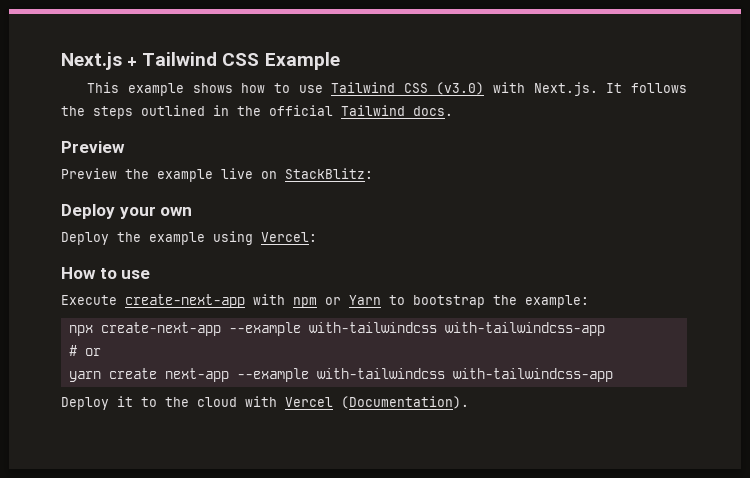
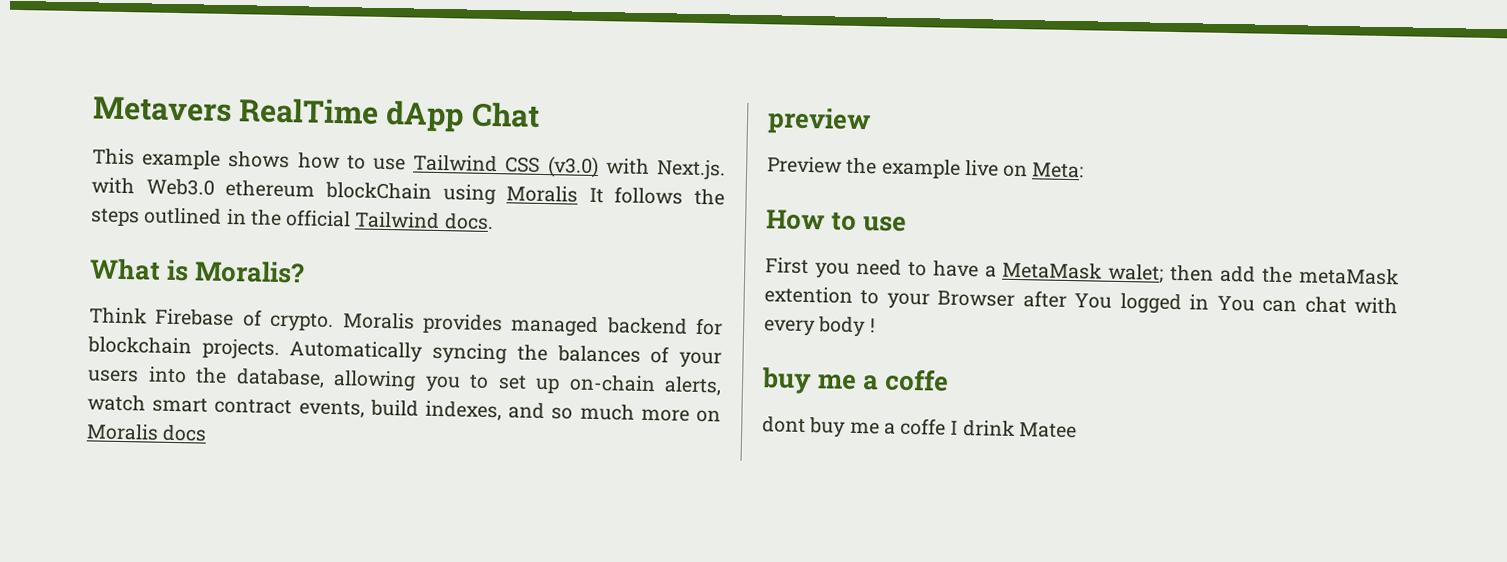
- Next.js + Tailwind CSS Example
+ Metavers RealTime dApp Chat
- This example shows how to use Tailwind CSS (v3.0) with Next.js. It follows the steps outlined in the official Tailwind docs.
- Preview
+ This example shows how to use Tailwind CSS (v3.0) with Next.js. with Web3.0 ethereum blockChain using Moralis It follows the steps outlined in the official Tailwind docs.
+ What is Moralis?
+ Think Firebase of crypto. Moralis provides managed backend for blockchain projects. Automatically syncing the balances of your users into the database, allowing you to set up on-chain alerts, watch smart contract events, build indexes, and so much more on Moralis docs
+ preview
- Preview the example live on StackBlitz:
- Deploy your own
- Deploy the example using Vercel:
+ Preview the example live on Meta:
  How to use
- Execute create-next-app with npm or Yarn to bootstrap the example:
- npx create-next-app --example with-tailwindcss with-tailwindcss-app
- # or
- yarn create next-app --example with-tailwindcss with-tailwindcss-app
- Deploy it to the cloud with Vercel (Documentation).
+ First you need to have a MetaMask walet; then add the metaMask extention to your Browser after You logged in You can chat with every body !
+ buy me a coffe
+ dont buy me a coffe I drink Matee

